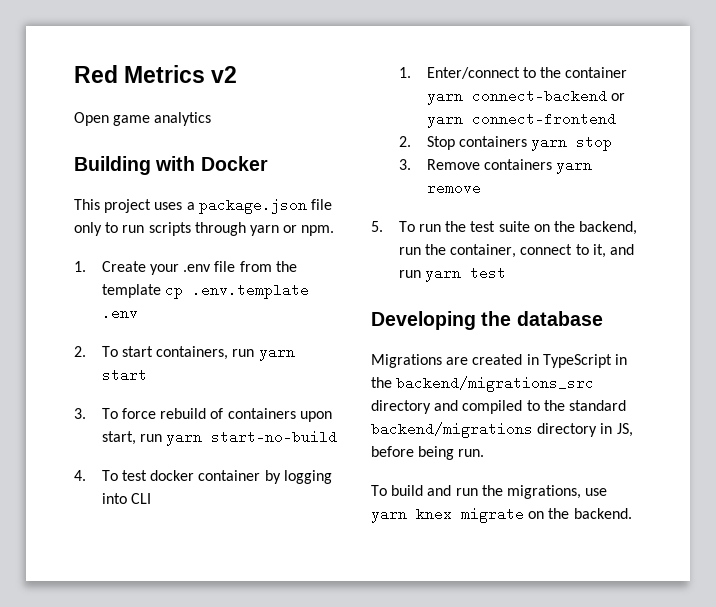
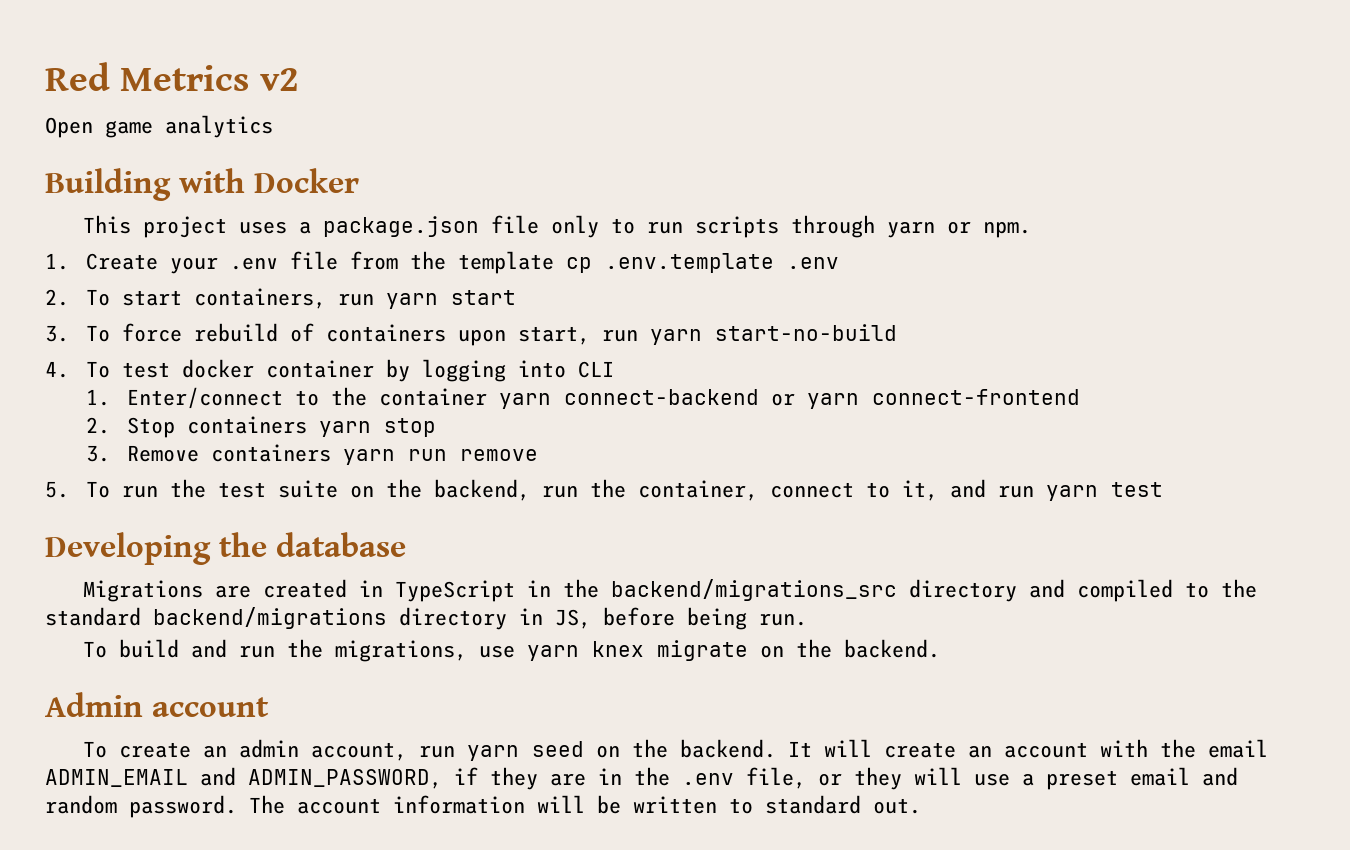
- 3. Remove containers yarn remove
+ 3. Remove containers yarn run remove
+ Admin account
+ To create an admin account, run yarn seed on the backend. It will create an account with the email ADMIN_EMAIL and ADMIN_PASSWORD, if they are in the .env file, or they will use a preset email and random password. The account information will be written to standard out.

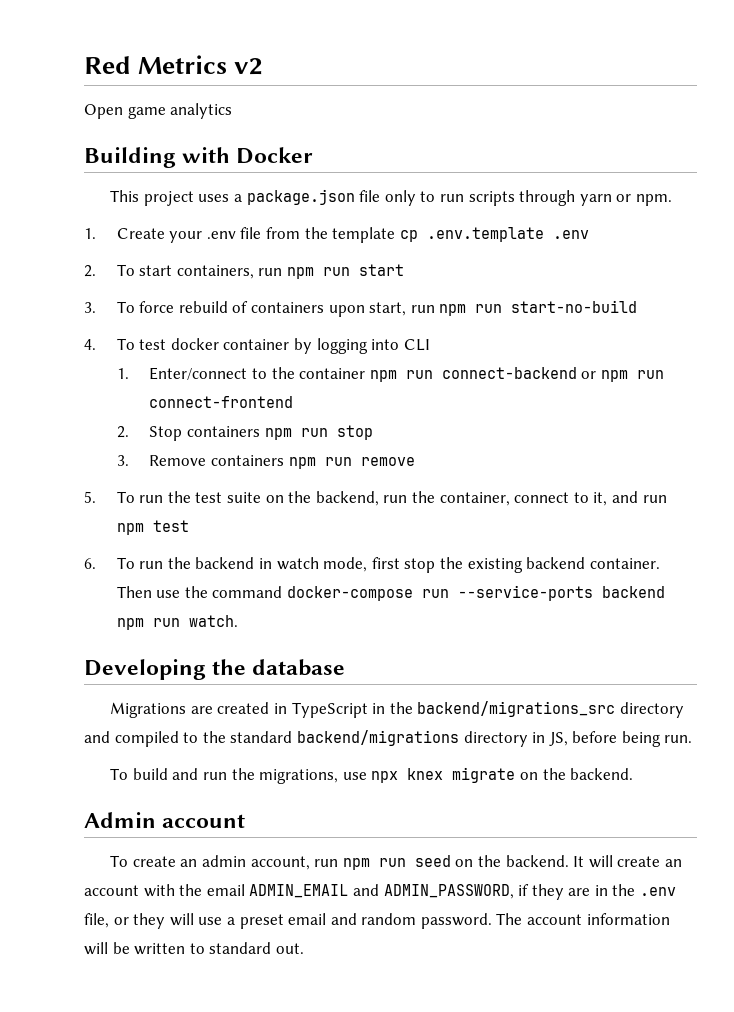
- 2. To start containers, run yarn start
+ 2. To start containers, run npm run start
- 3. To force rebuild of containers upon start, run yarn start-no-build
+ 3. To force rebuild of containers upon start, run npm run start-no-build
- 1. Enter/connect to the container yarn connect-backend or yarn connect-frontend
+ 1. Enter/connect to the container npm run connect-backend or npm run connect-frontend
- 2. Stop containers yarn stop
+ 2. Stop containers npm run stop
- 3. Remove containers yarn run remove
+ 3. Remove containers npm run remove
- 5. To run the test suite on the backend, run the container, connect to it, and run yarn test
+ 5. To run the test suite on the backend, run the container, connect to it, and run npm test
+ 6. To run the backend in watch mode, first stop the existing backend container. Then use the command docker-compose run --service-ports backend npm run watch.
- To build and run the migrations, use yarn knex migrate on the backend.
+ To build and run the migrations, use npx knex migrate on the backend.
- To create an admin account, run yarn seed on the backend.
+ To create an admin account, run npm run seed on the backend.

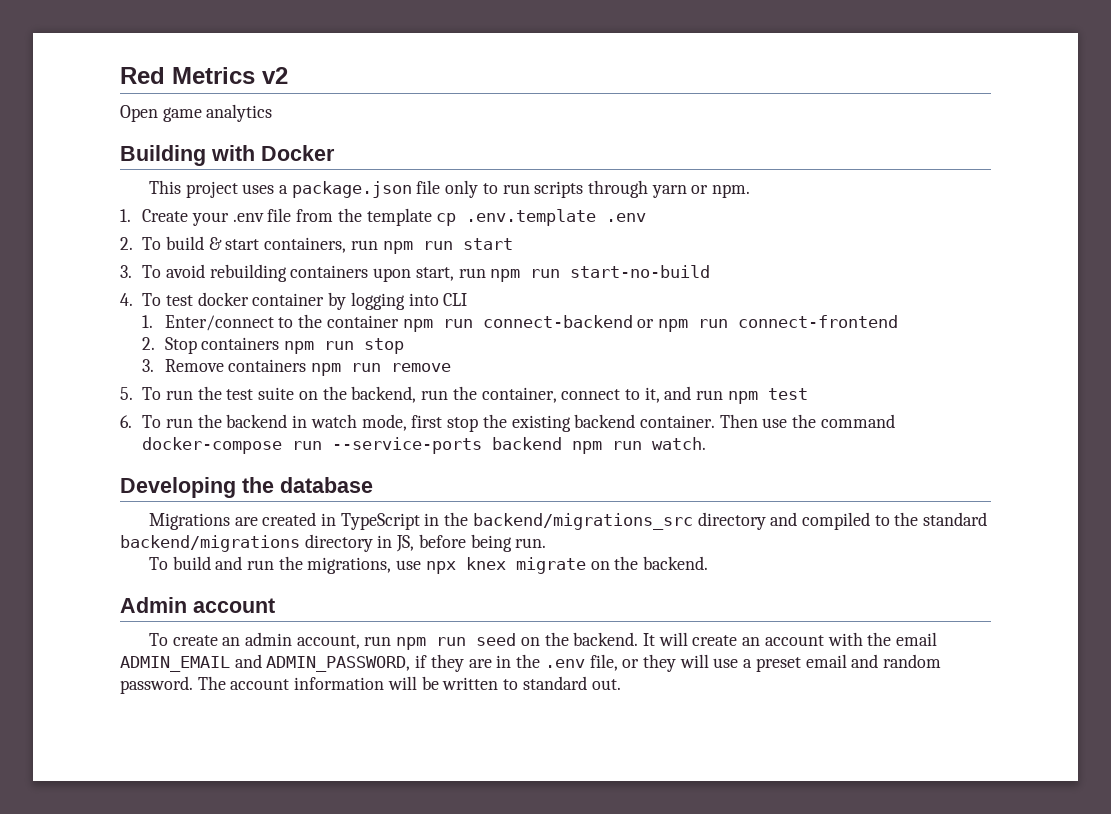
- 2. To start containers, run npm run start
+ 2. To build & start containers, run npm run start
- 3. To force rebuild of containers upon start, run npm run start-no-build
+ 3. To avoid rebuilding containers upon start, run npm run start-no-build

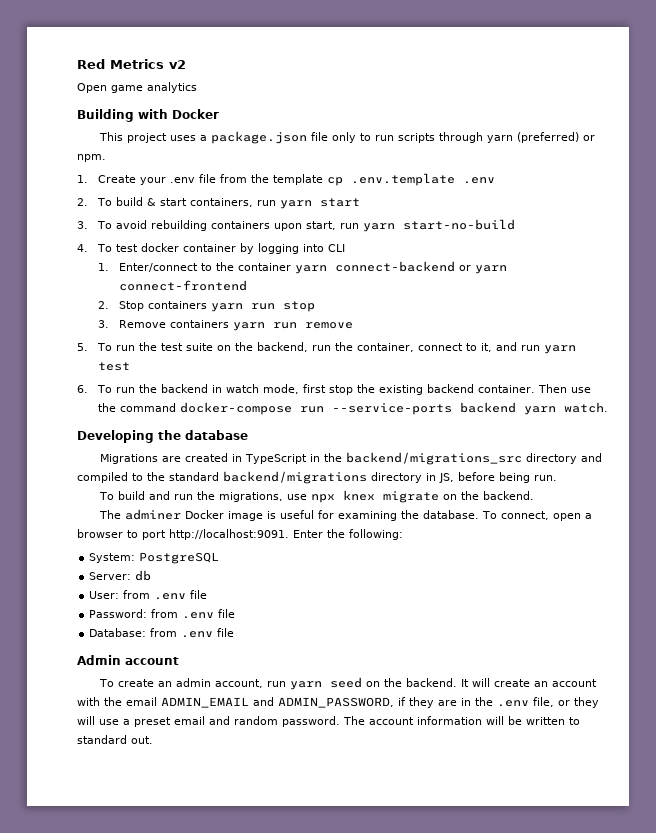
- This project uses a package.json file only to run scripts through yarn or npm.
+ This project uses a package.json file only to run scripts through yarn (preferred) or npm.
- 2. To build & start containers, run npm run start
+ 2. To build & start containers, run yarn start
- 3. To avoid rebuilding containers upon start, run npm run start-no-build
+ 3. To avoid rebuilding containers upon start, run yarn start-no-build
- 1. Enter/connect to the container npm run connect-backend or npm run connect-frontend
+ 1. Enter/connect to the container yarn connect-backend or yarn connect-frontend
- 2. Stop containers npm run stop
+ 2. Stop containers yarn run stop
- 3. Remove containers npm run remove
+ 3. Remove containers yarn run remove
- 5. To run the test suite on the backend, run the container, connect to it, and run npm test
+ 5. To run the test suite on the backend, run the container, connect to it, and run yarn test
- Then use the command docker-compose run --service-ports backend npm run watch.
+ Then use the command docker-compose run --service-ports backend yarn watch.
+ The adminer Docker image is useful for examining the database. To connect, open a browser to port http://localhost:9091. Enter the following:
+ System: PostgreSQL
+ Server: db
+ User: from .env file
+ Password: from .env file
+ Database: from .env file
- To create an admin account, run npm run seed on the backend.
+ To create an admin account, run yarn seed on the backend.

